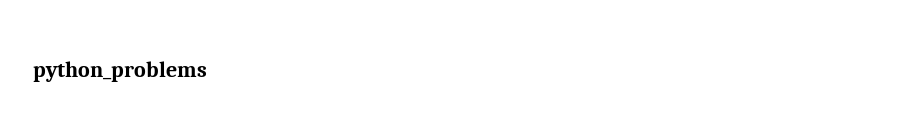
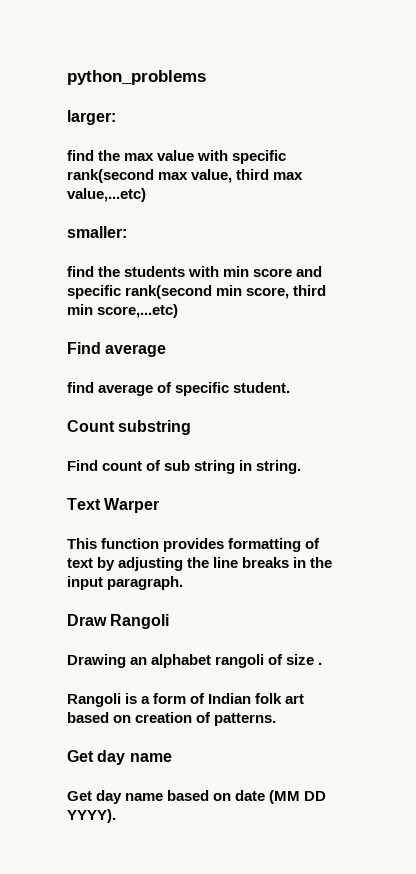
+ larger:
+ find the max value with specific rank(second max value, third max value,...etc)
+ smaller:
+ find the students with min score and specific rank(second min score, third min score,...etc)
+ Find average
+ find average of specific student.
+ Count substring
+ Find count of sub string in string.
+ Text Warper
+ This function provides formatting of text by adjusting the line breaks in the input paragraph.
+ Draw Rangoli
+ Drawing an alphabet rangoli of size .
+ Rangoli is a form of Indian folk art based on creation of patterns.
+ Get day name
+ Get day name based on date (MM DD YYYY).

